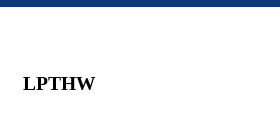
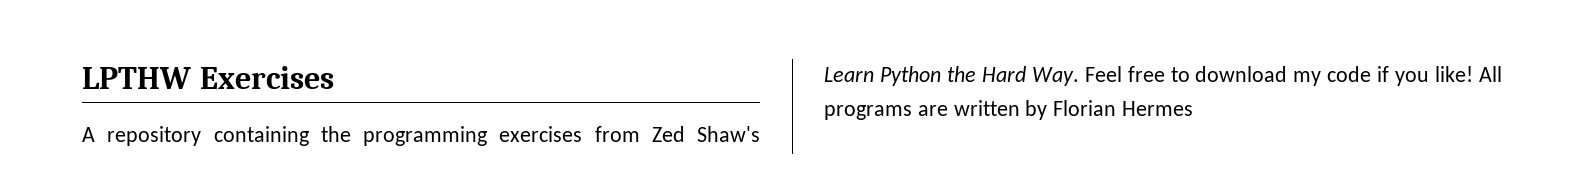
- LPTHW
+ LPTHW Exercises
+ A repository containing the programming exercises from Zed Shaw's Learn Python the Hard Way. Feel free to download my code if you like! All programs are written by Florian Hermes

